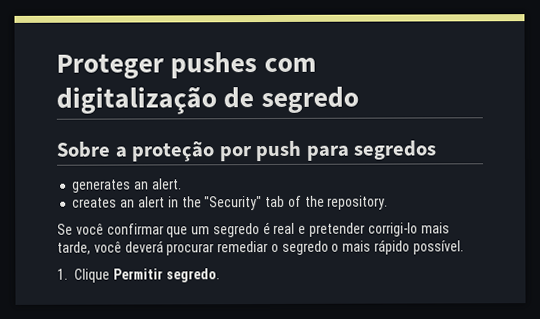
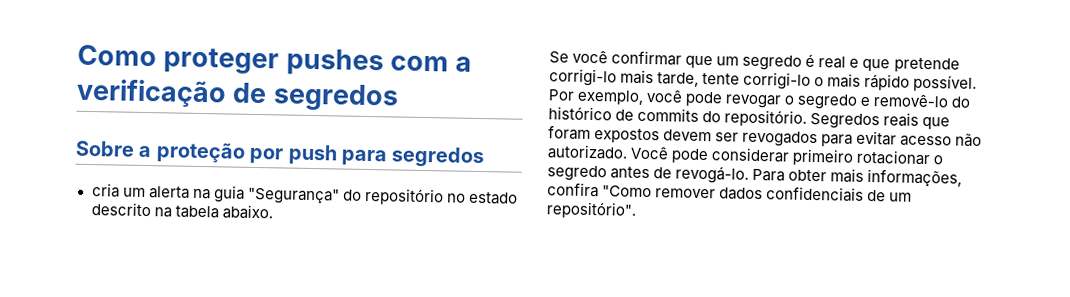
- Proteger pushes com digitalização de segredo
+ Como proteger pushes com a verificação de segredos
- generates an alert.
- creates an alert in the "Security" tab of the repository.
+ cria um alerta na guia "Segurança" do repositório no estado descrito na tabela abaixo.
- Se você confirmar que um segredo é real e pretender corrigi-lo mais tarde, você deverá procurar remediar o segredo o mais rápido possível.
- 1. Clique Permitir segredo.
+ Se você confirmar que um segredo é real e que pretende corrigi-lo mais tarde, tente corrigi-lo o mais rápido possível. Por exemplo, você pode revogar o segredo e removê-lo do histórico de commits do repositório. Segredos reais que foram expostos devem ser revogados para evitar acesso não autorizado. Você pode considerar primeiro rotacionar o segredo antes de revogá-lo. Para obter mais informações, confira "Como remover dados confidenciais de um repositório".

